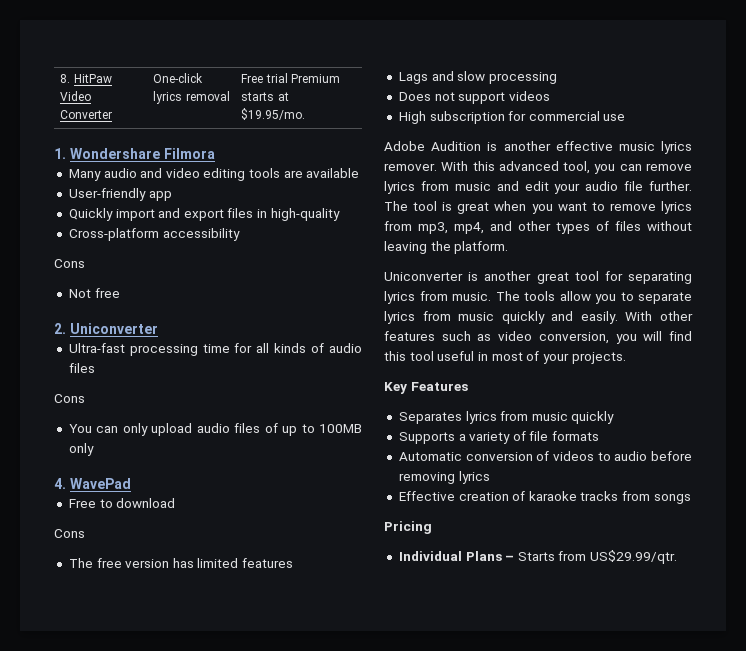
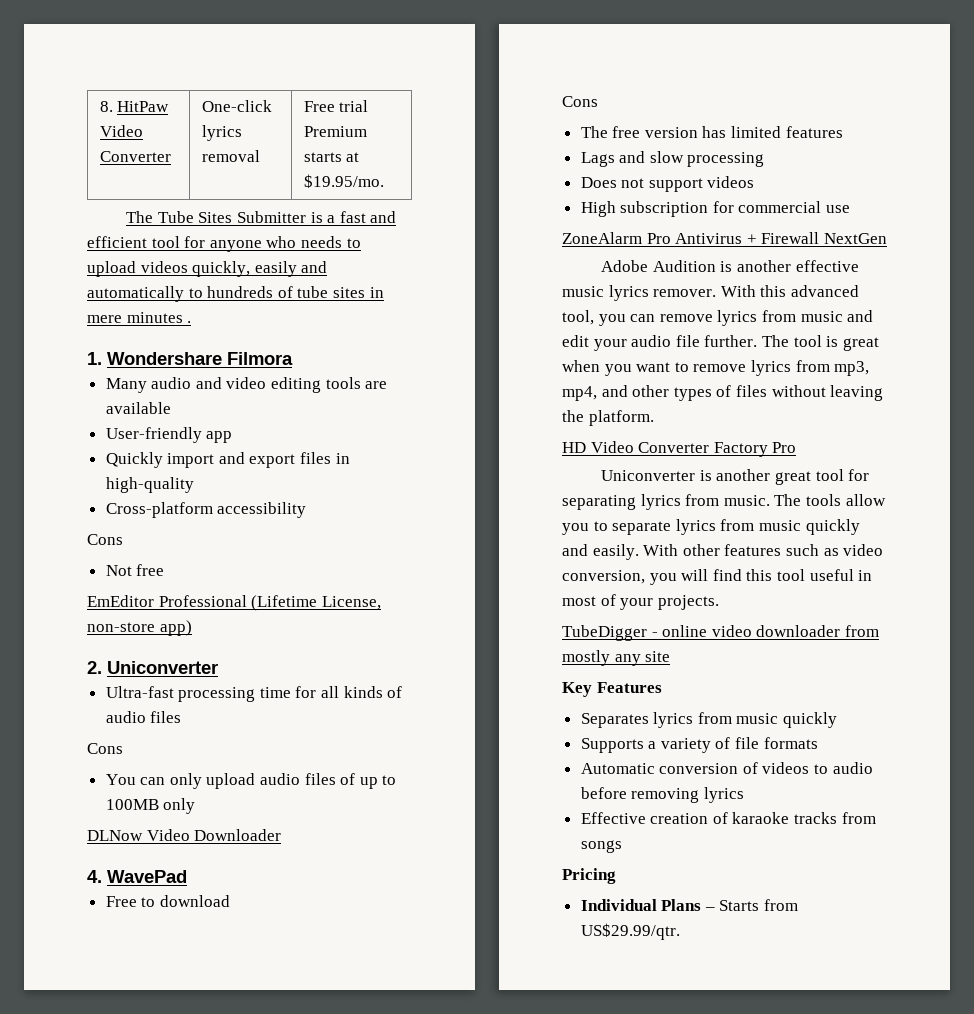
+ The Tube Sites Submitter is a fast and efficient tool for anyone who needs to upload videos quickly, easily and automatically to hundreds of tube sites in mere minutes .
+ EmEditor Professional (Lifetime License, non-store app)
+ DLNow Video Downloader
+ ZoneAlarm Pro Antivirus + Firewall NextGen
+ HD Video Converter Factory Pro
+ TubeDigger - online video downloader from mostly any site

